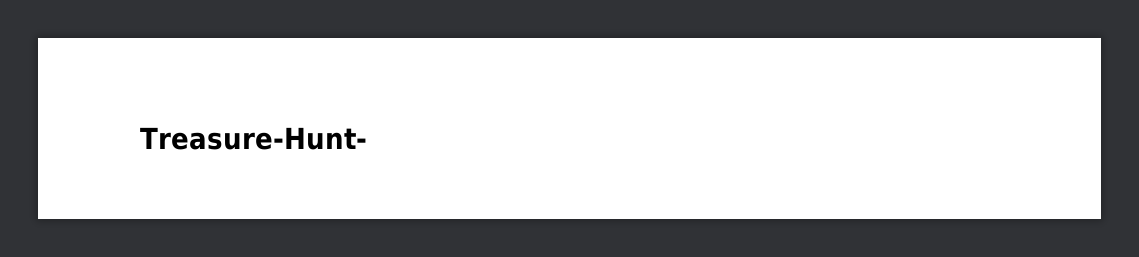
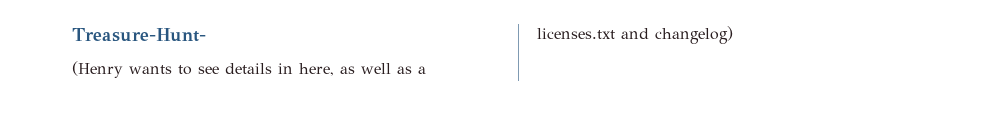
+ (Henry wants to see details in here, as well as a licenses.txt and changelog)

